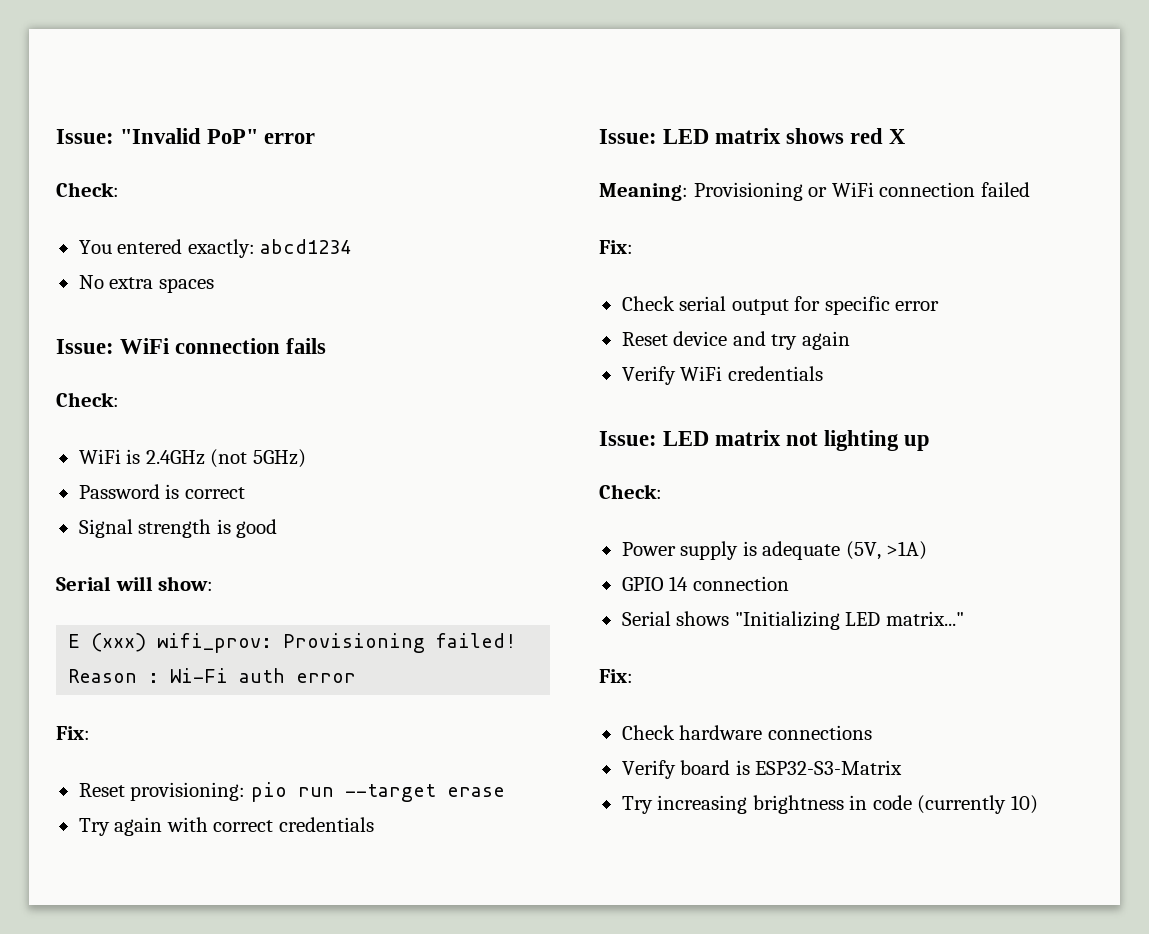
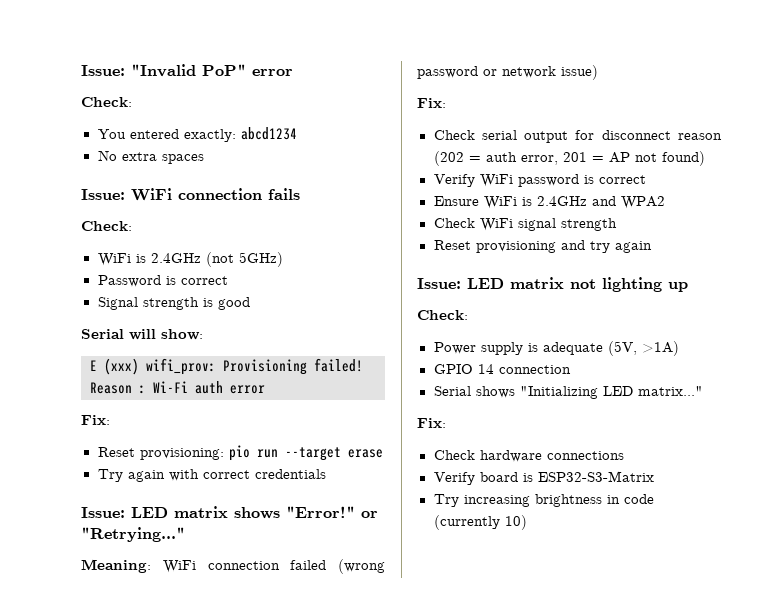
- Issue: LED matrix shows red X
+ Issue: LED matrix shows "Error!" or "Retrying..."
- Meaning: Provisioning or WiFi connection failed
+ Meaning: WiFi connection failed (wrong password or network issue)
- Check serial output for specific error
- Reset device and try again
+ Check serial output for disconnect reason (202 = auth error, 201 = AP not found)
+ Verify WiFi password is correct
+ Ensure WiFi is 2.4GHz and WPA2
+ Check WiFi signal strength
+ Reset provisioning and try again
- Verify WiFi credentials

